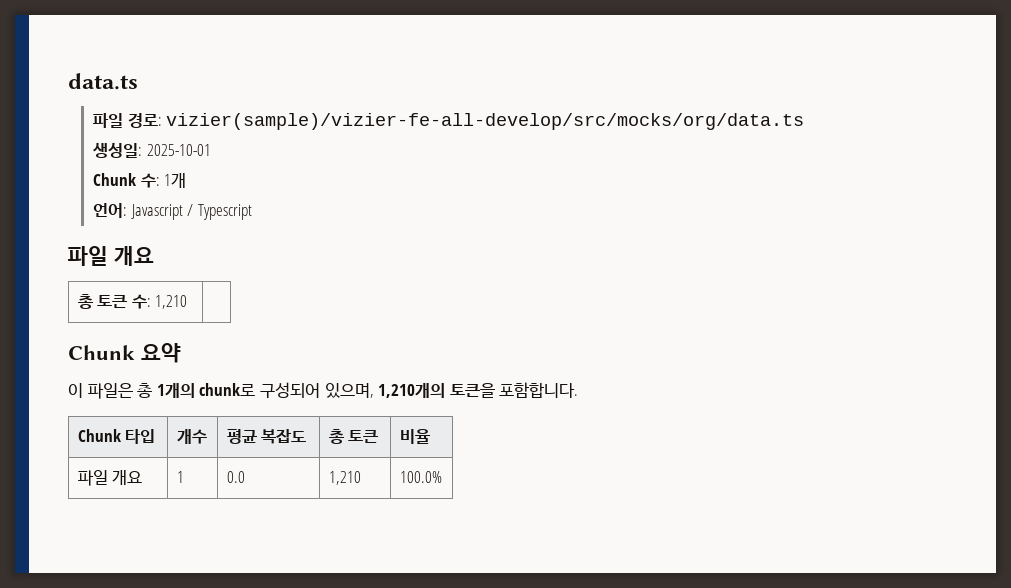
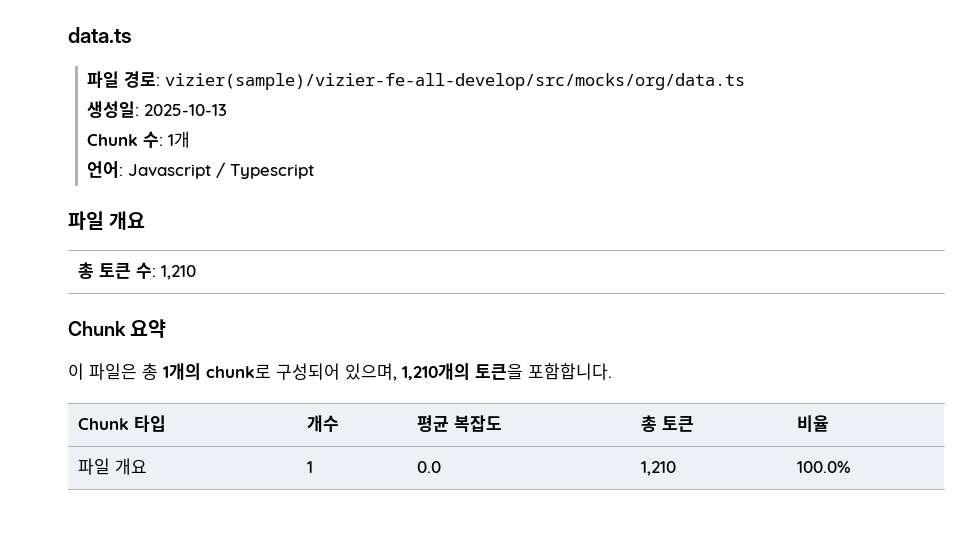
- 생성일: 2025-10-01
+ 생성일: 2025-10-13

